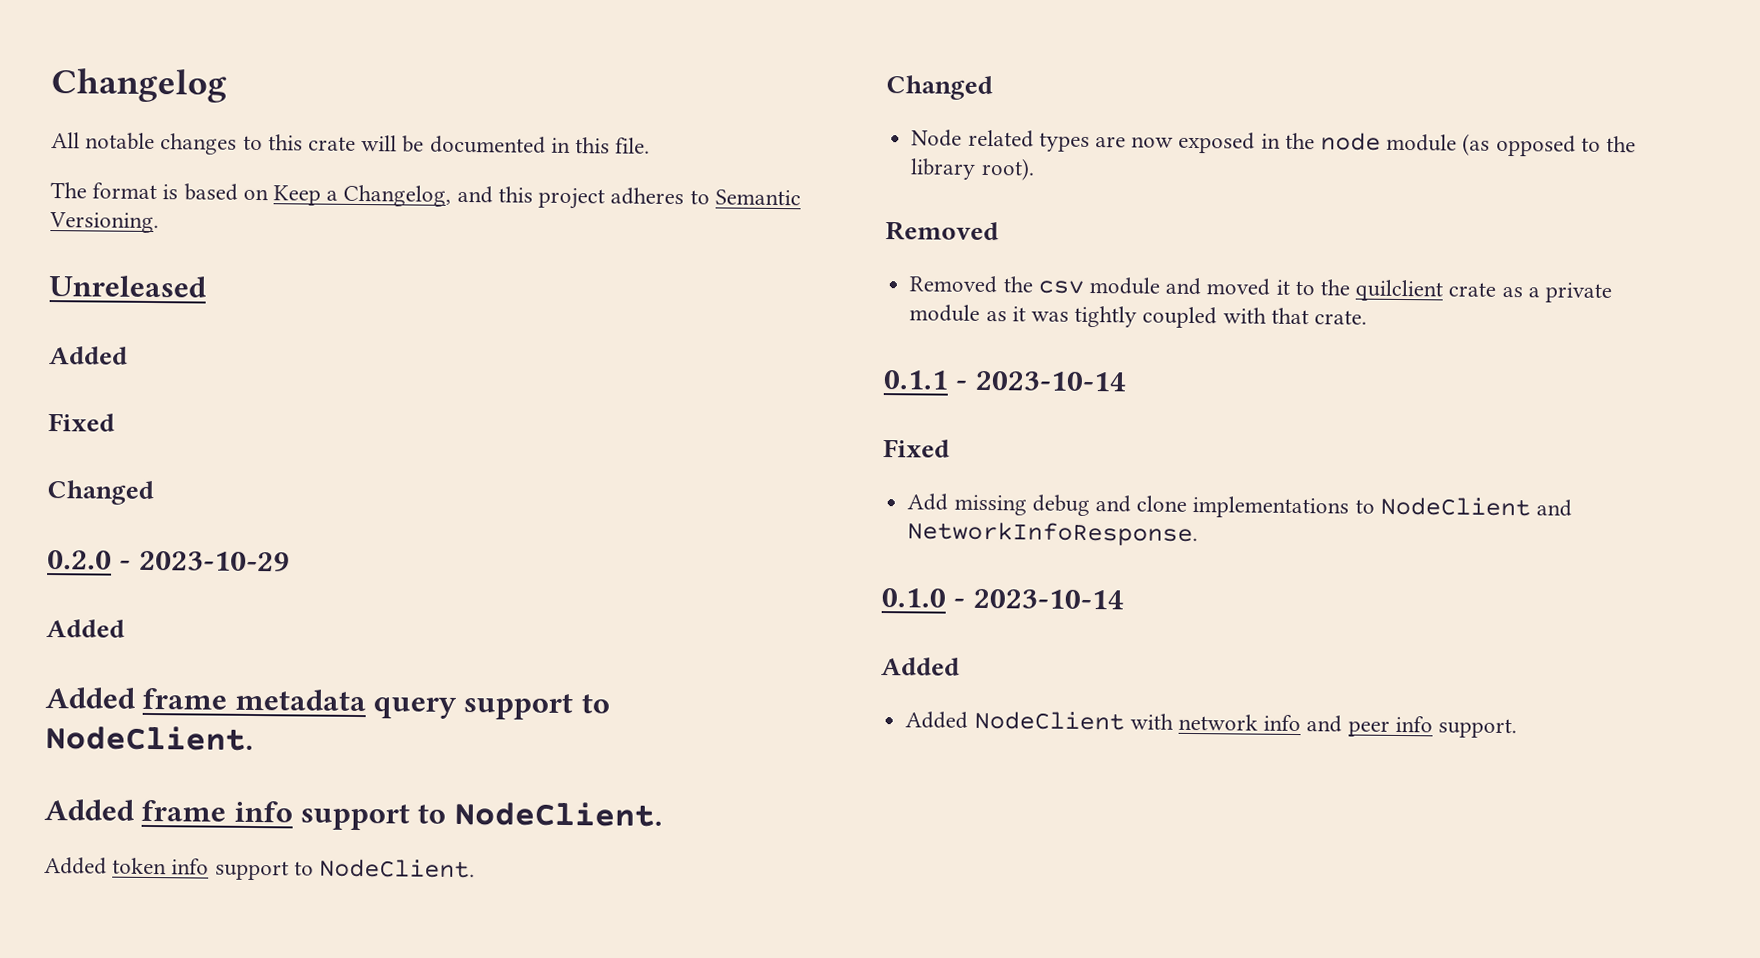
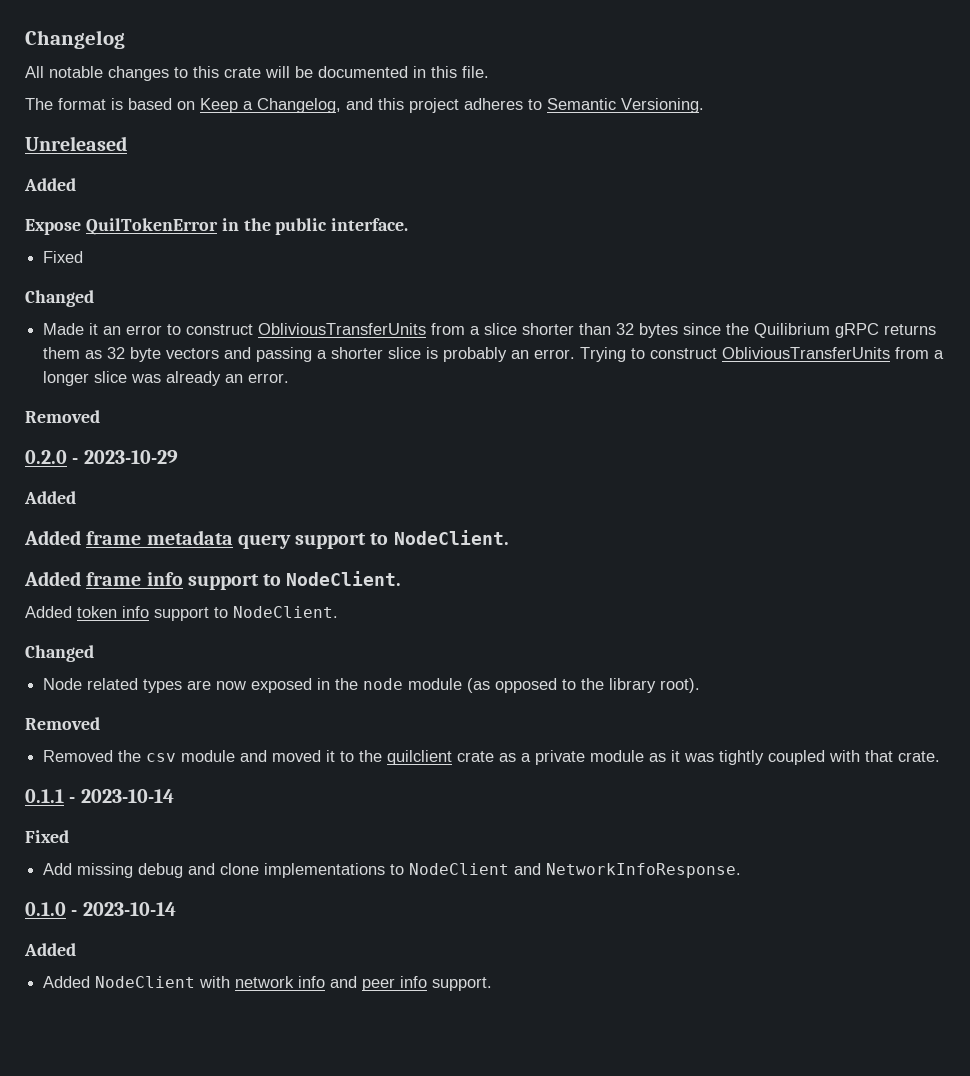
  Unreleased
  Added
+ Expose QuilTokenError in the public interface.
  Fixed
  Changed
+ Made it an error to construct ObliviousTransferUnits from a slice shorter than 32 bytes since the Quilibrium gRPC returns them as 32 byte vectors and passing a shorter slice is probably an error. Trying to construct ObliviousTransferUnits from a longer slice was already an error.
+ Removed

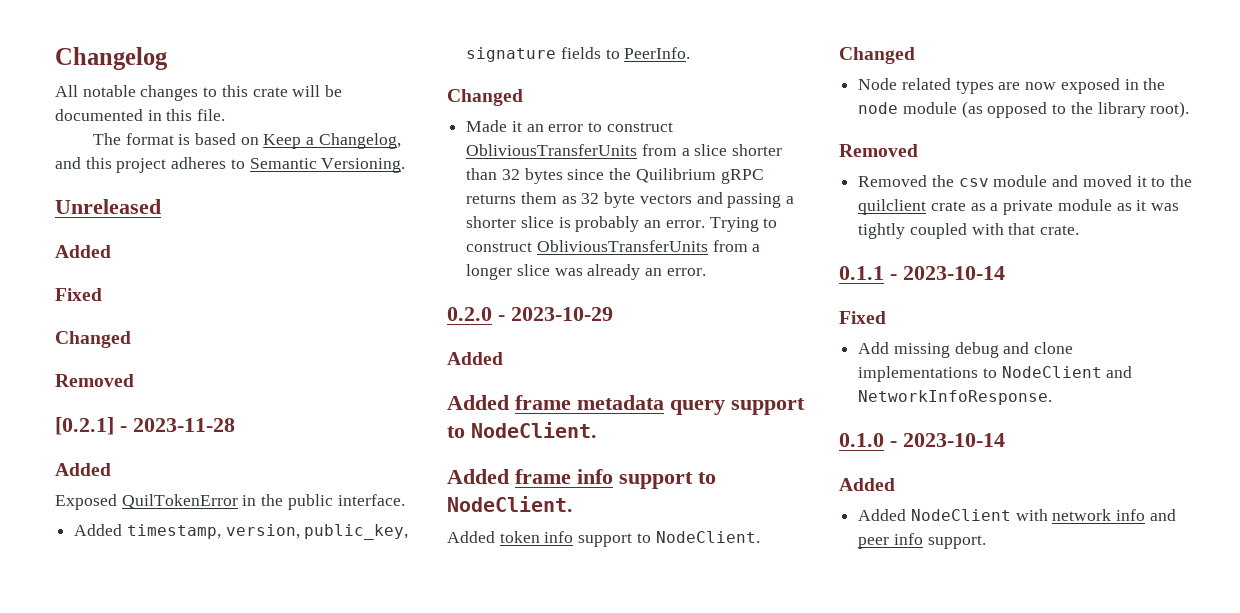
  Unreleased
  Added
- Expose QuilTokenError in the public interface.
  Fixed
+ Changed
+ Removed
+ [0.2.1] - 2023-11-28
+ Added
+ Exposed QuilTokenError in the public interface.
+ Added timestamp, version, public_key, signature fields to PeerInfo.
  Trying to construct ObliviousTransferUnits from a longer slice was already an error.
- Removed

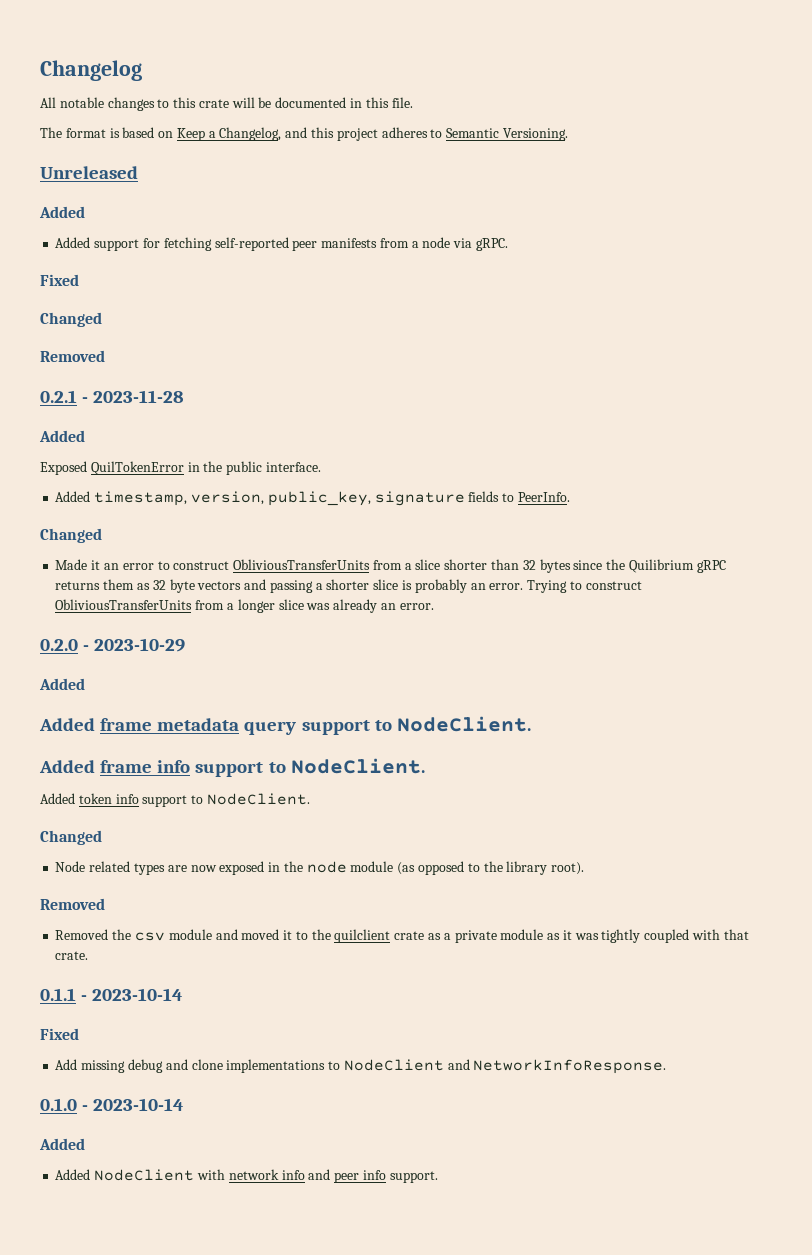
+ Added support for fetching self-reported peer manifests from a node via gRPC.
- [0.2.1] - 2023-11-28
+ 0.2.1 - 2023-11-28

